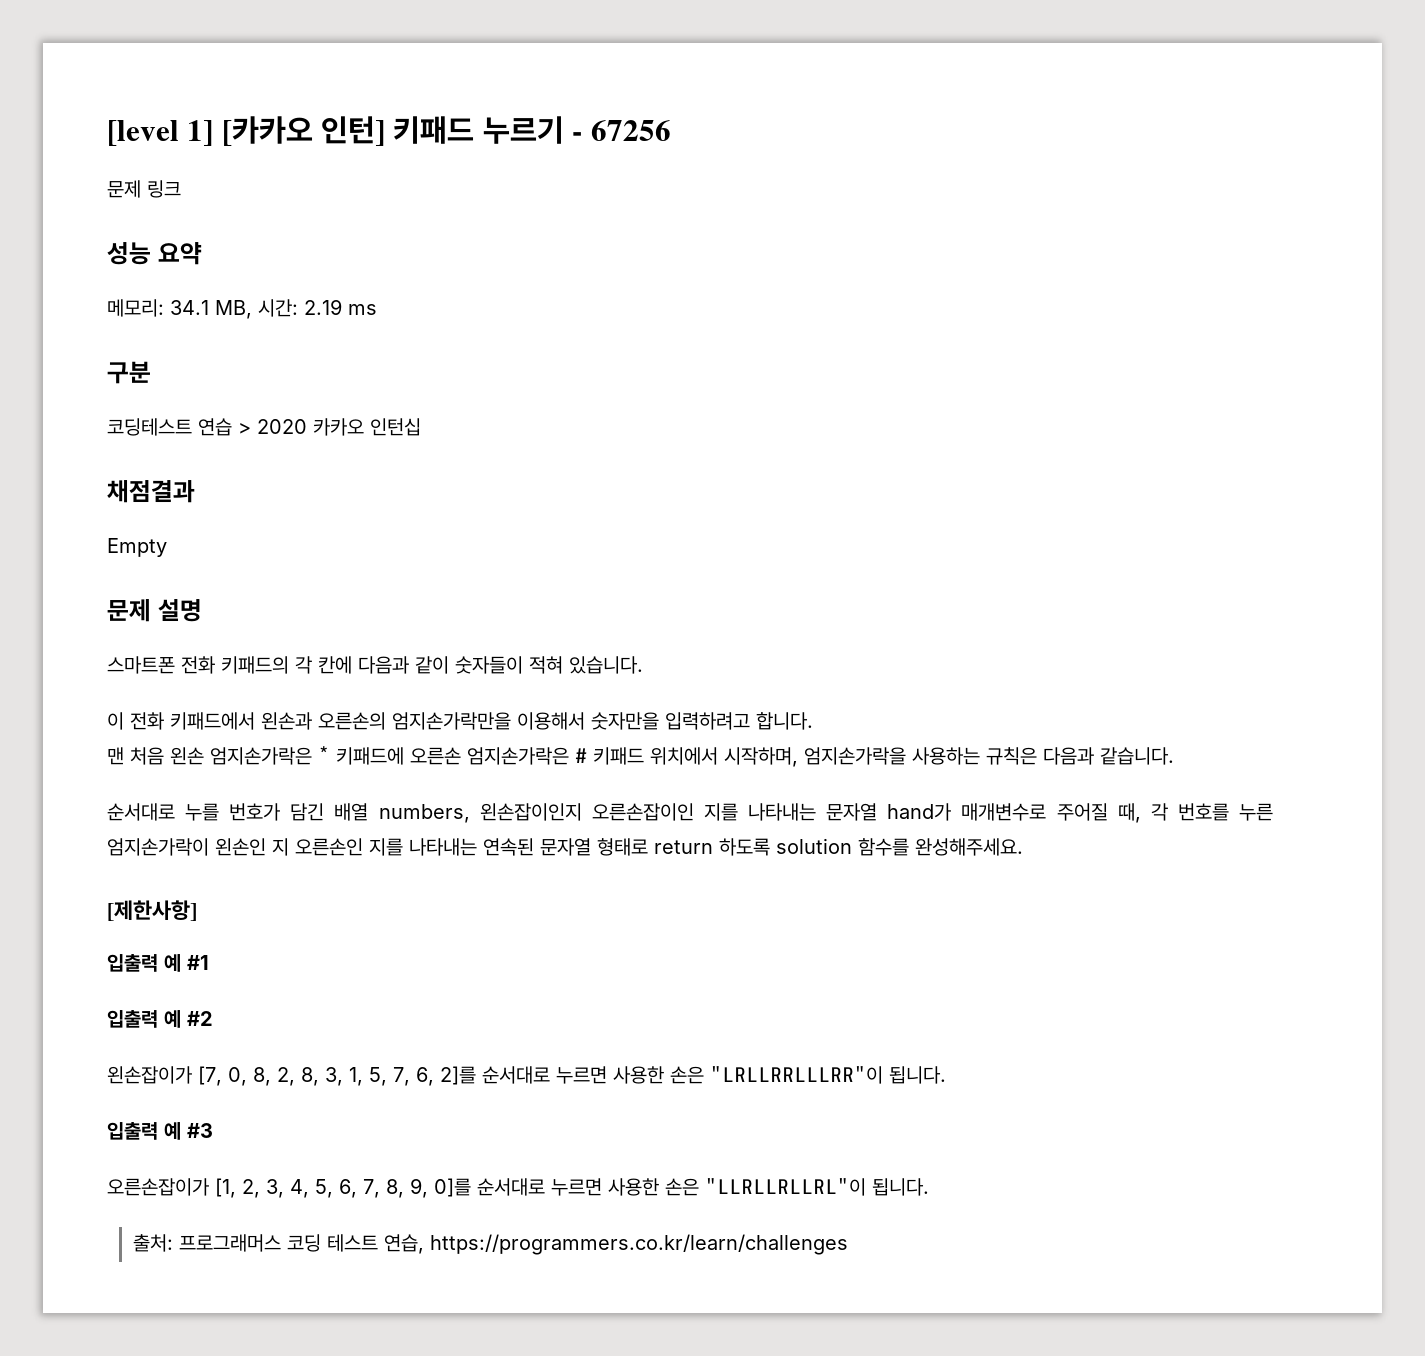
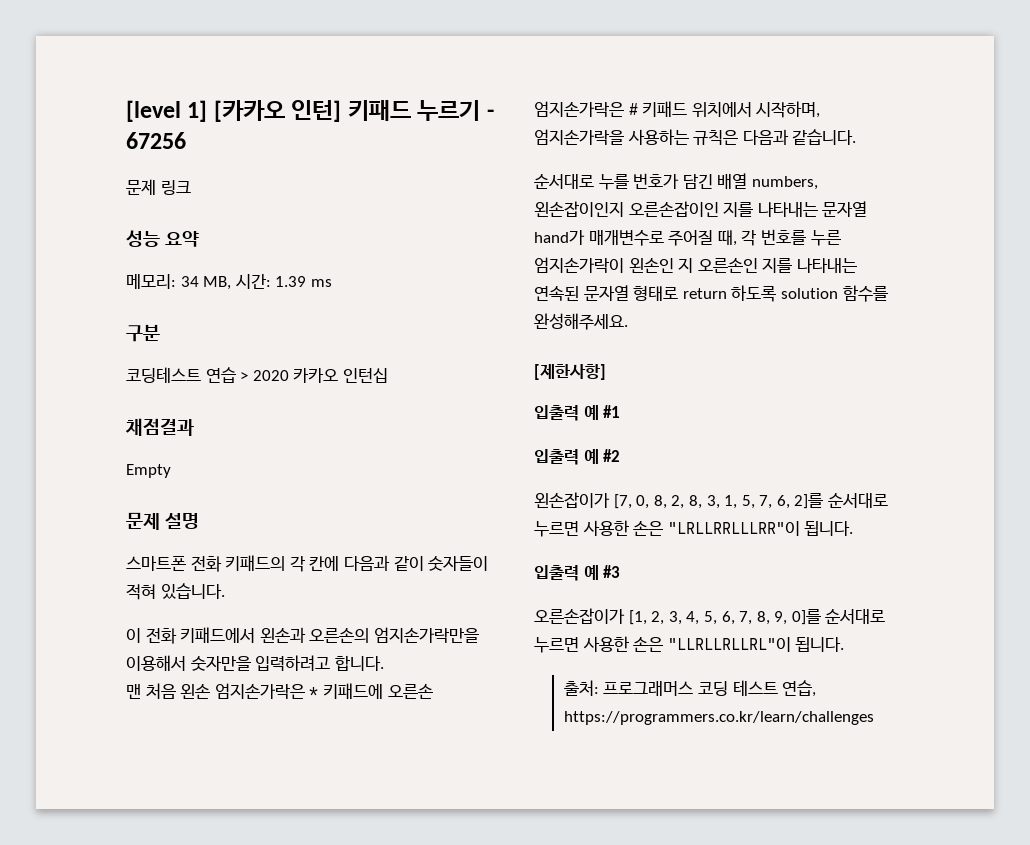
- 메모리: 34.1 MB, 시간: 2.19 ms
+ 메모리: 34 MB, 시간: 1.39 ms

